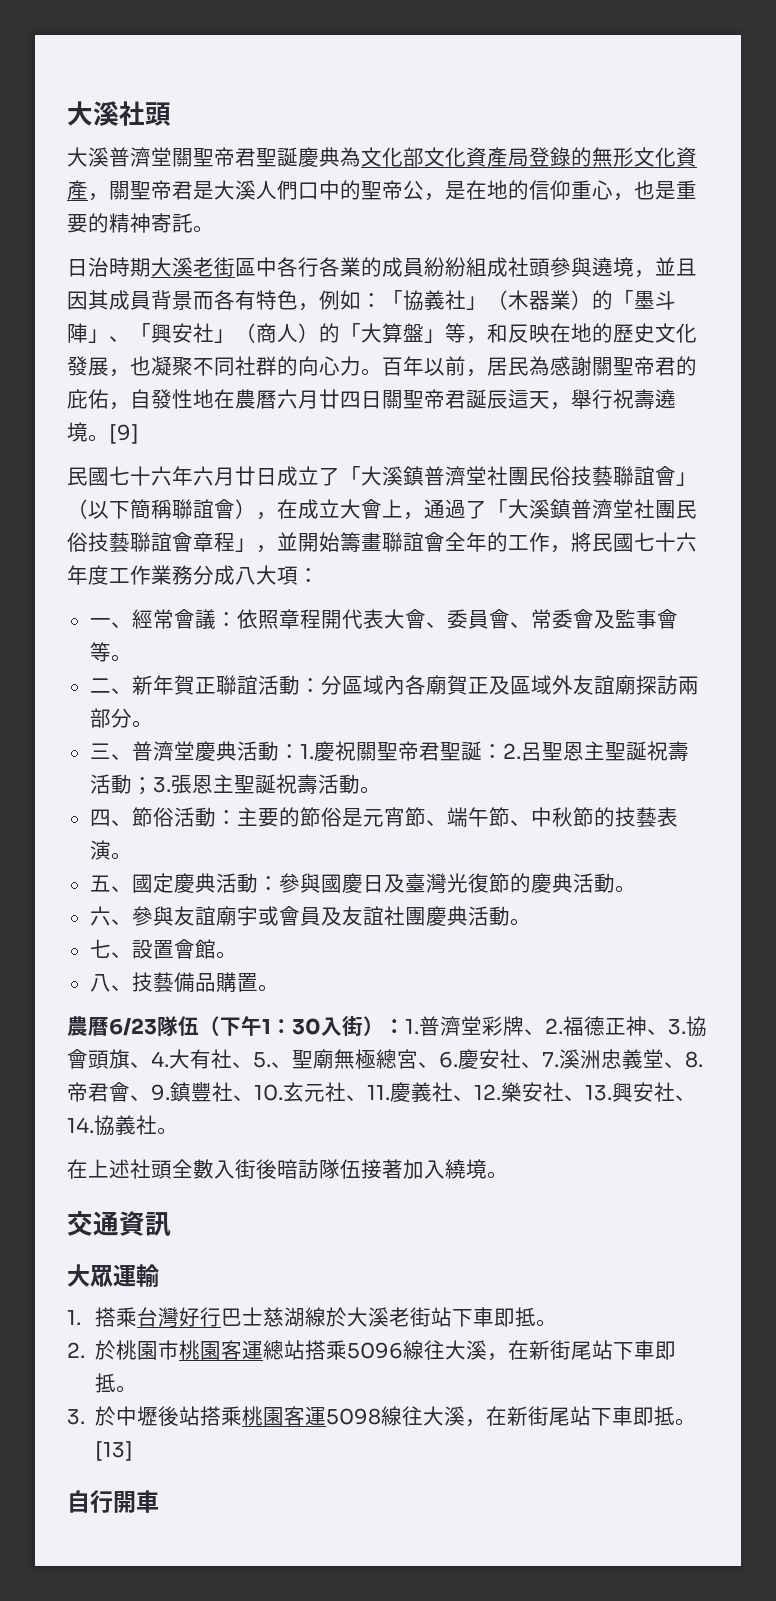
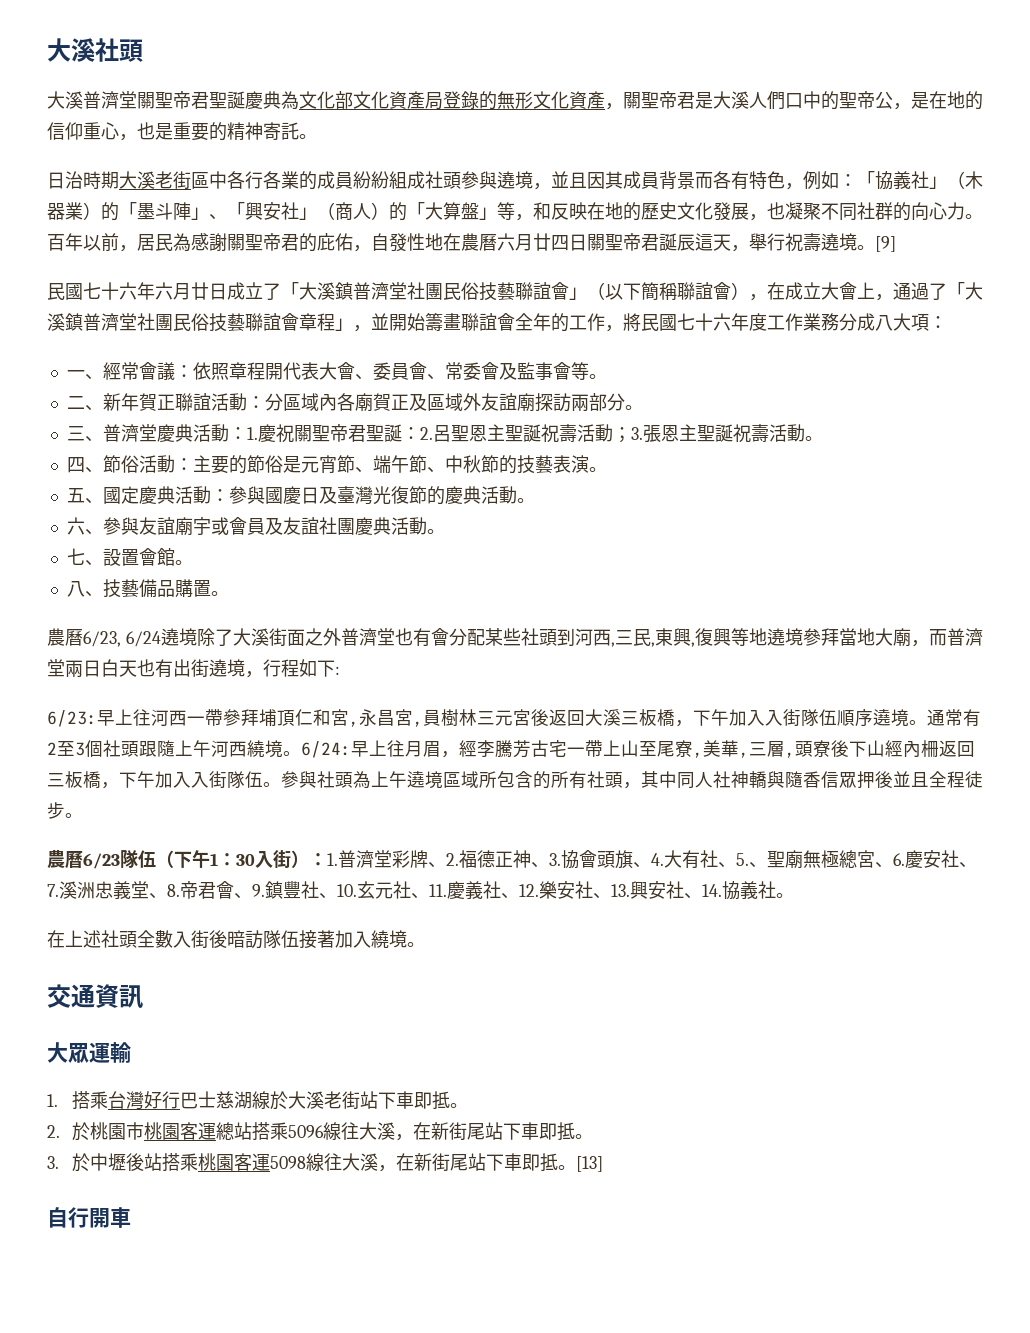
+ 農曆6/23, 6/24遶境除了大溪街面之外普濟堂也有會分配某些社頭到河西,三民,東興,復興等地遶境參拜當地大廟，而普濟堂兩日白天也有出街遶境，行程如下:
+ 6/23:早上往河西一帶參拜埔頂仁和宮,永昌宮,員樹林三元宮後返回大溪三板橋，下午加入入街隊伍順序遶境。通常有2至3個社頭跟隨上午河西繞境。6/24:早上往月眉，經李騰芳古宅一帶上山至尾寮,美華,三層,頭寮後下山經內柵返回三板橋，下午加入入街隊伍。參與社頭為上午遶境區域所包含的所有社頭，其中同人社神轎與隨香信眾押後並且全程徒步。

